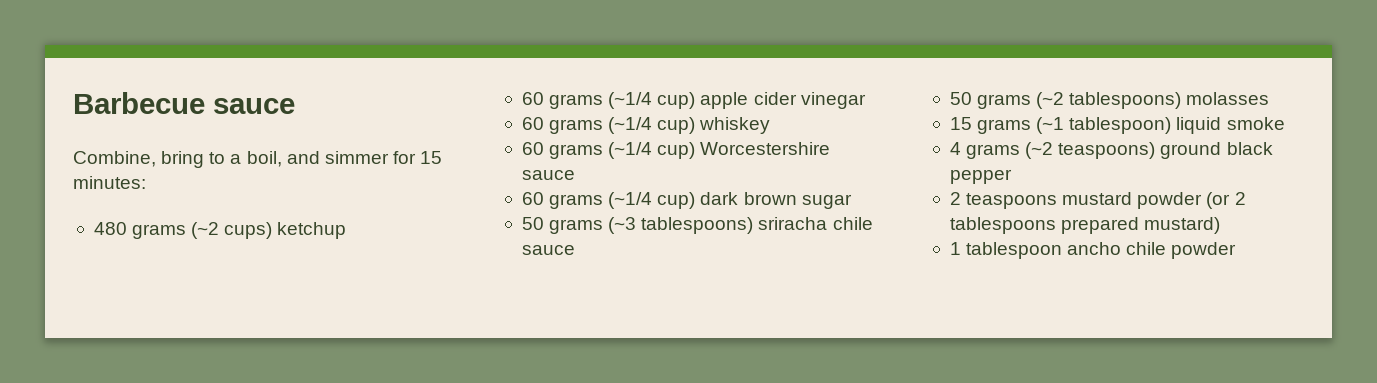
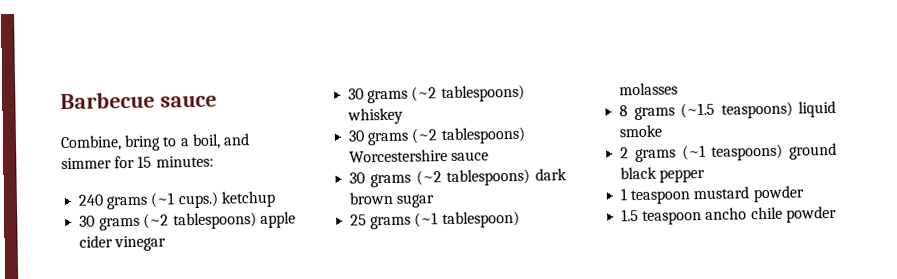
- 480 grams (~2 cups) ketchup
- 60 grams (~1/4 cup) apple cider vinegar
- 60 grams (~1/4 cup) whiskey
- 60 grams (~1/4 cup) Worcestershire sauce
- 60 grams (~1/4 cup) dark brown sugar
- 50 grams (~3 tablespoons) sriracha chile sauce
- 50 grams (~2 tablespoons) molasses
- 15 grams (~1 tablespoon) liquid smoke
+ 240 grams (~1 cups.) ketchup
+ 30 grams (~2 tablespoons) apple cider vinegar
+ 30 grams (~2 tablespoons) whiskey
+ 30 grams (~2 tablespoons) Worcestershire sauce
+ 30 grams (~2 tablespoons) dark brown sugar
+ 25 grams (~1 tablespoon) molasses
+ 8 grams (~1.5 teaspoons) liquid smoke
- 4 grams (~2 teaspoons) ground black pepper
+ 2 grams (~1 teaspoons) ground black pepper
- 2 teaspoons mustard powder (or 2 tablespoons prepared mustard)
- 1 tablespoon ancho chile powder
+ 1 teaspoon mustard powder
+ 1.5 teaspoon ancho chile powder

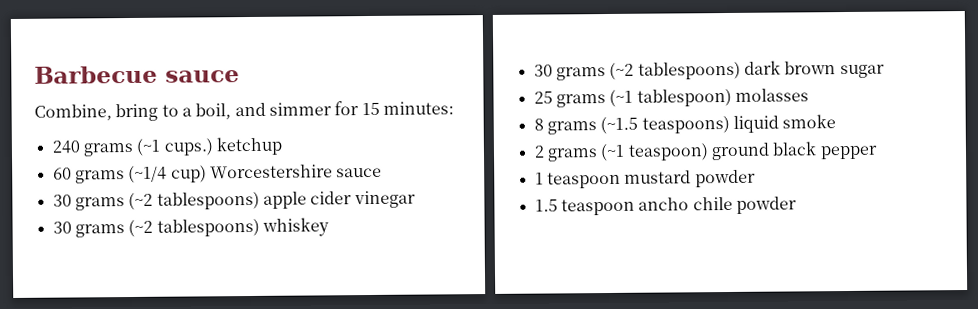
+ 60 grams (~1/4 cup) Worcestershire sauce
- 30 grams (~2 tablespoons) Worcestershire sauce
- 2 grams (~1 teaspoons) ground black pepper
+ 2 grams (~1 teaspoon) ground black pepper

